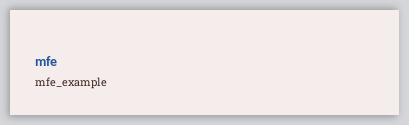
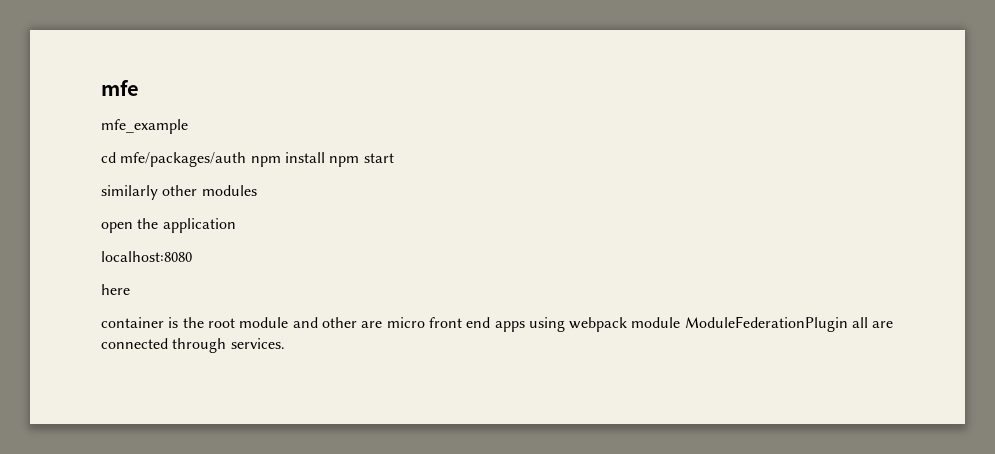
+ cd mfe/packages/auth npm install npm start
+ similarly other modules
+ open the application
+ localhost:8080
+ here
+ container is the root module and other are micro front end apps using webpack module ModuleFederationPlugin all are connected through services.

